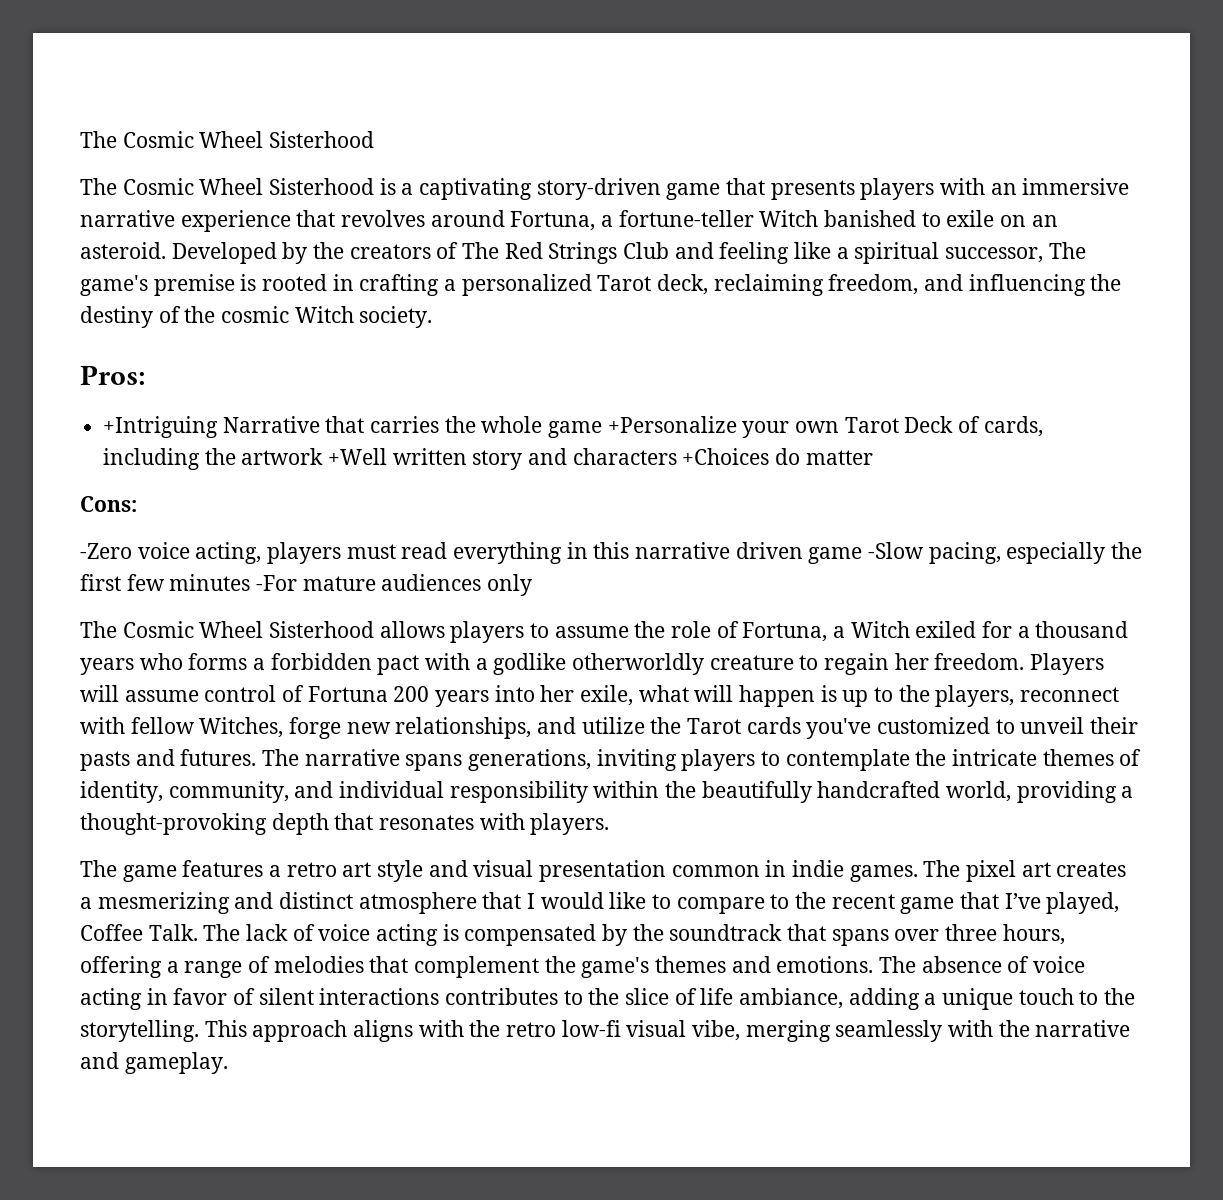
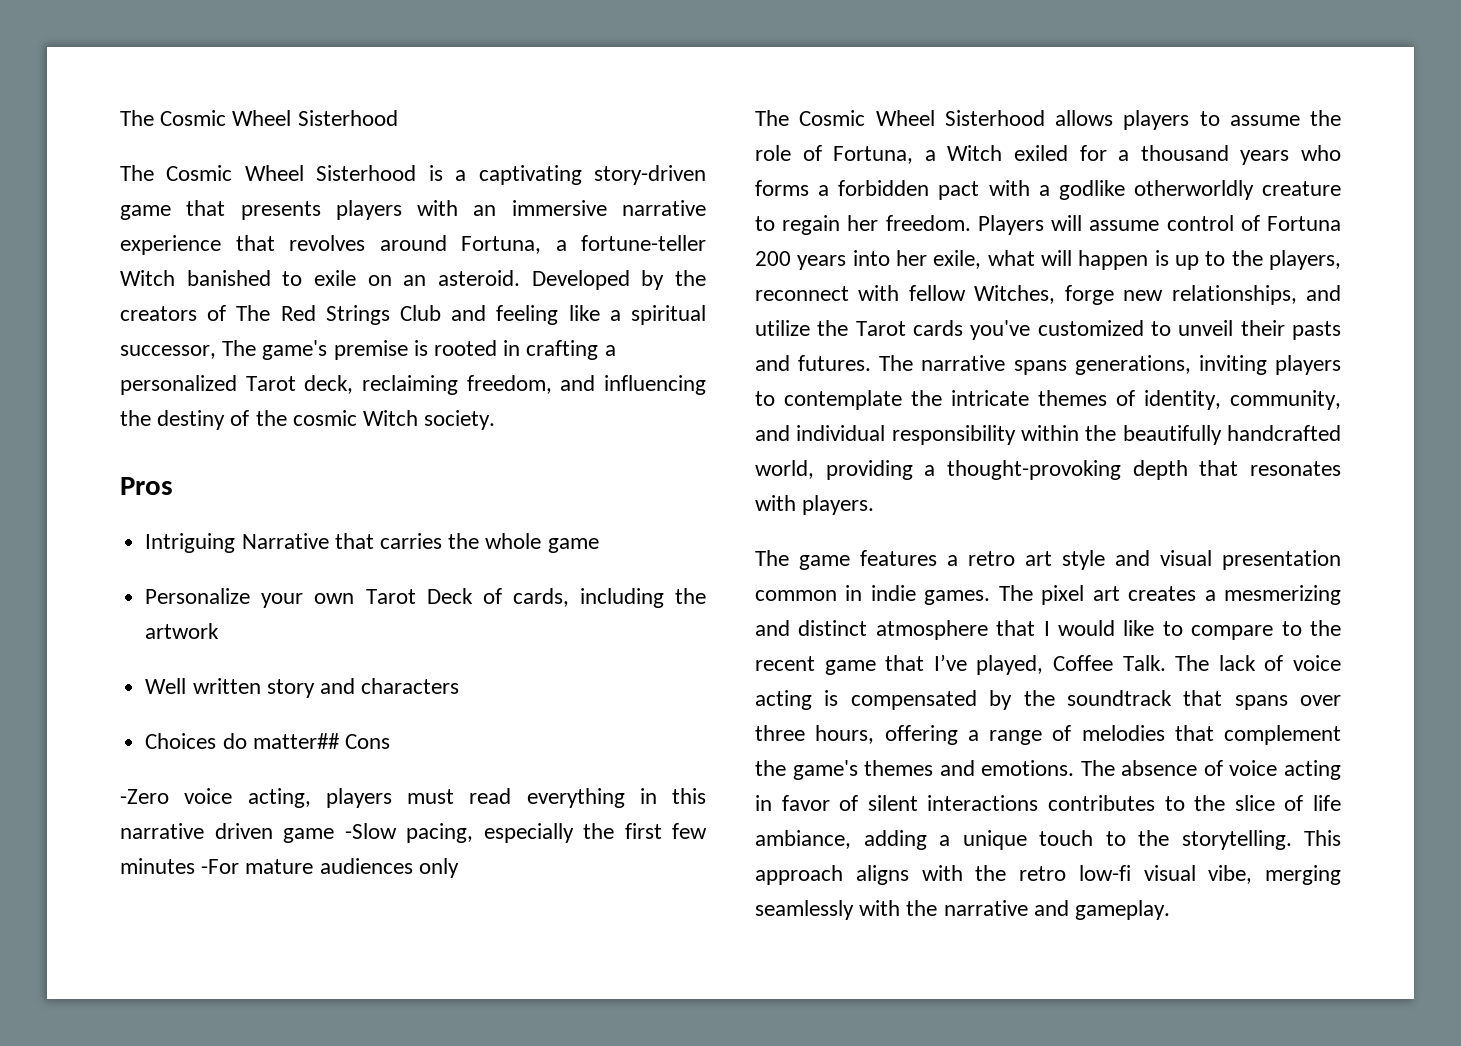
- Pros:
- +Intriguing Narrative that carries the whole game +Personalize your own Tarot Deck of cards, including the artwork +Well written story and characters +Choices do matter
- Cons:
+ Pros
+ Intriguing Narrative that carries the whole game
+ Personalize your own Tarot Deck of cards, including the artwork
+ Well written story and characters
+ Choices do matter## Cons

